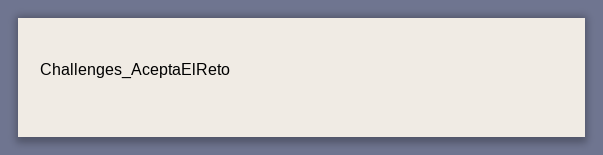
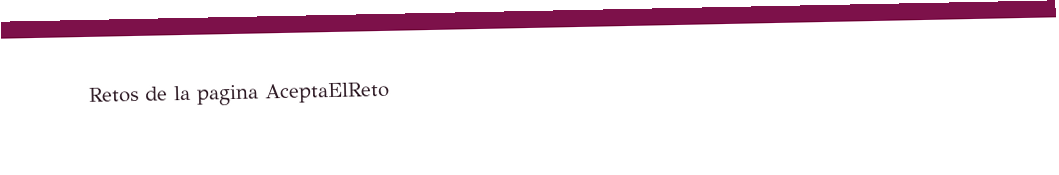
- Challenges_AceptaElReto
+ Retos de la pagina AceptaElReto

